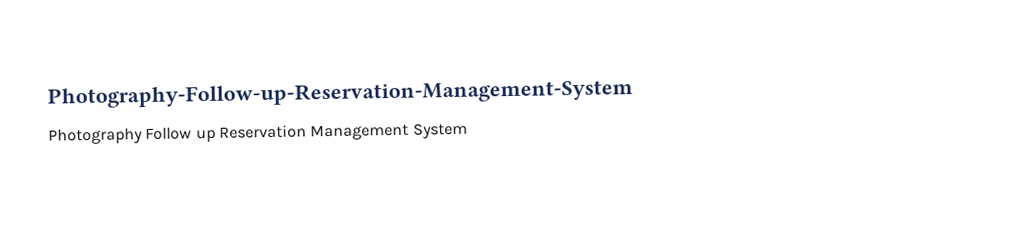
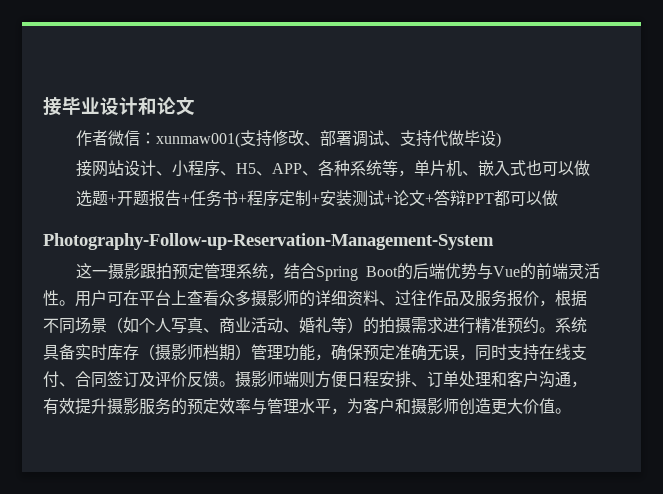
+ 接毕业设计和论文
+ 作者微信：xunmaw001(支持修改、部署调试、支持代做毕设)
+ 接网站设计、小程序、H5、APP、各种系统等，单片机、嵌入式也可以做
+ 选题+开题报告+任务书+程序定制+安装测试+论文+答辩PPT都可以做
  Photography-Follow-up-Reservation-Management-System
- Photography Follow up Reservation Management System
+ 这一摄影跟拍预定管理系统，结合Spring Boot的后端优势与Vue的前端灵活性。用户可在平台上查看众多摄影师的详细资料、过往作品及服务报价，根据不同场景（如个人写真、商业活动、婚礼等）的拍摄需求进行精准预约。系统具备实时库存（摄影师档期）管理功能，确保预定准确无误，同时支持在线支付、合同签订及评价反馈。摄影师端则方便日程安排、订单处理和客户沟通，有效提升摄影服务的预定效率与管理水平，为客户和摄影师创造更大价值。

